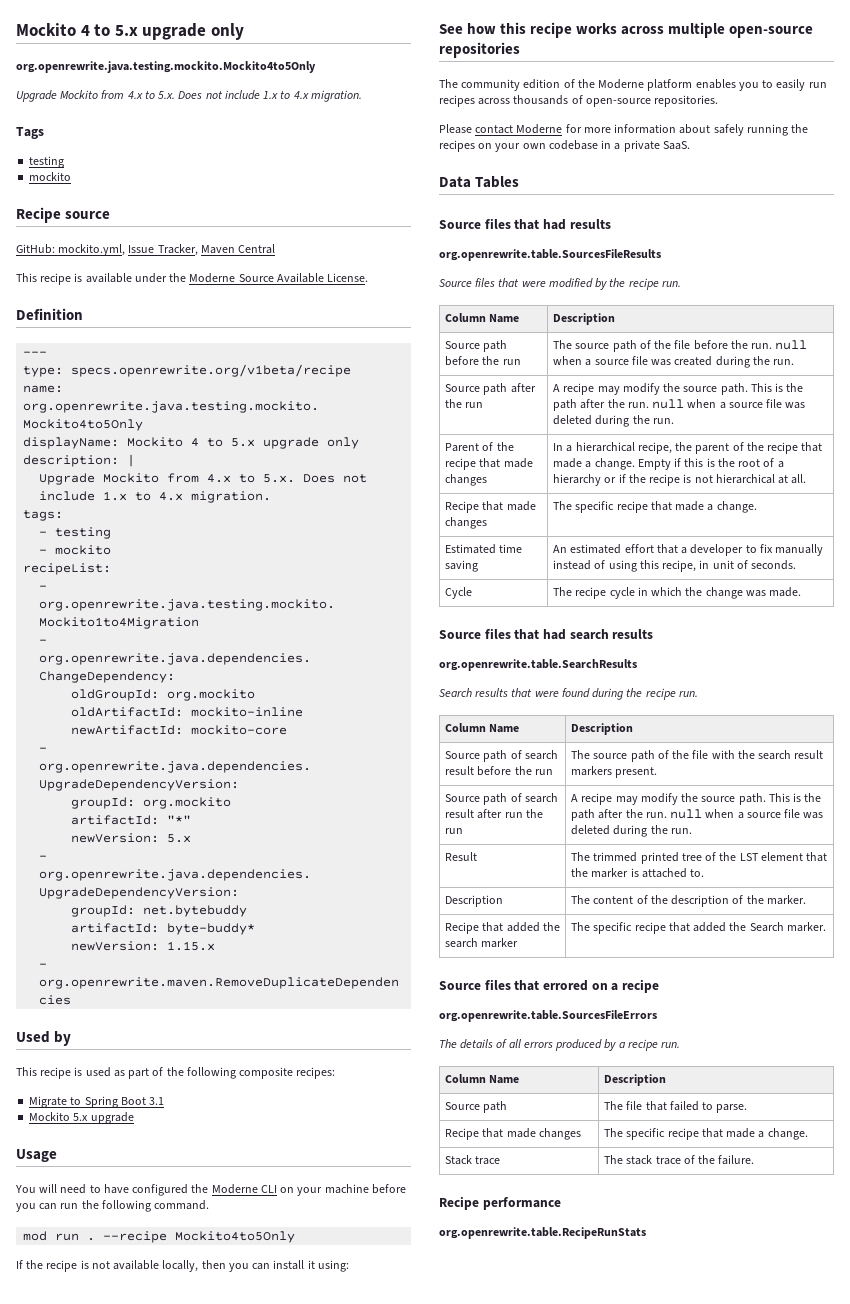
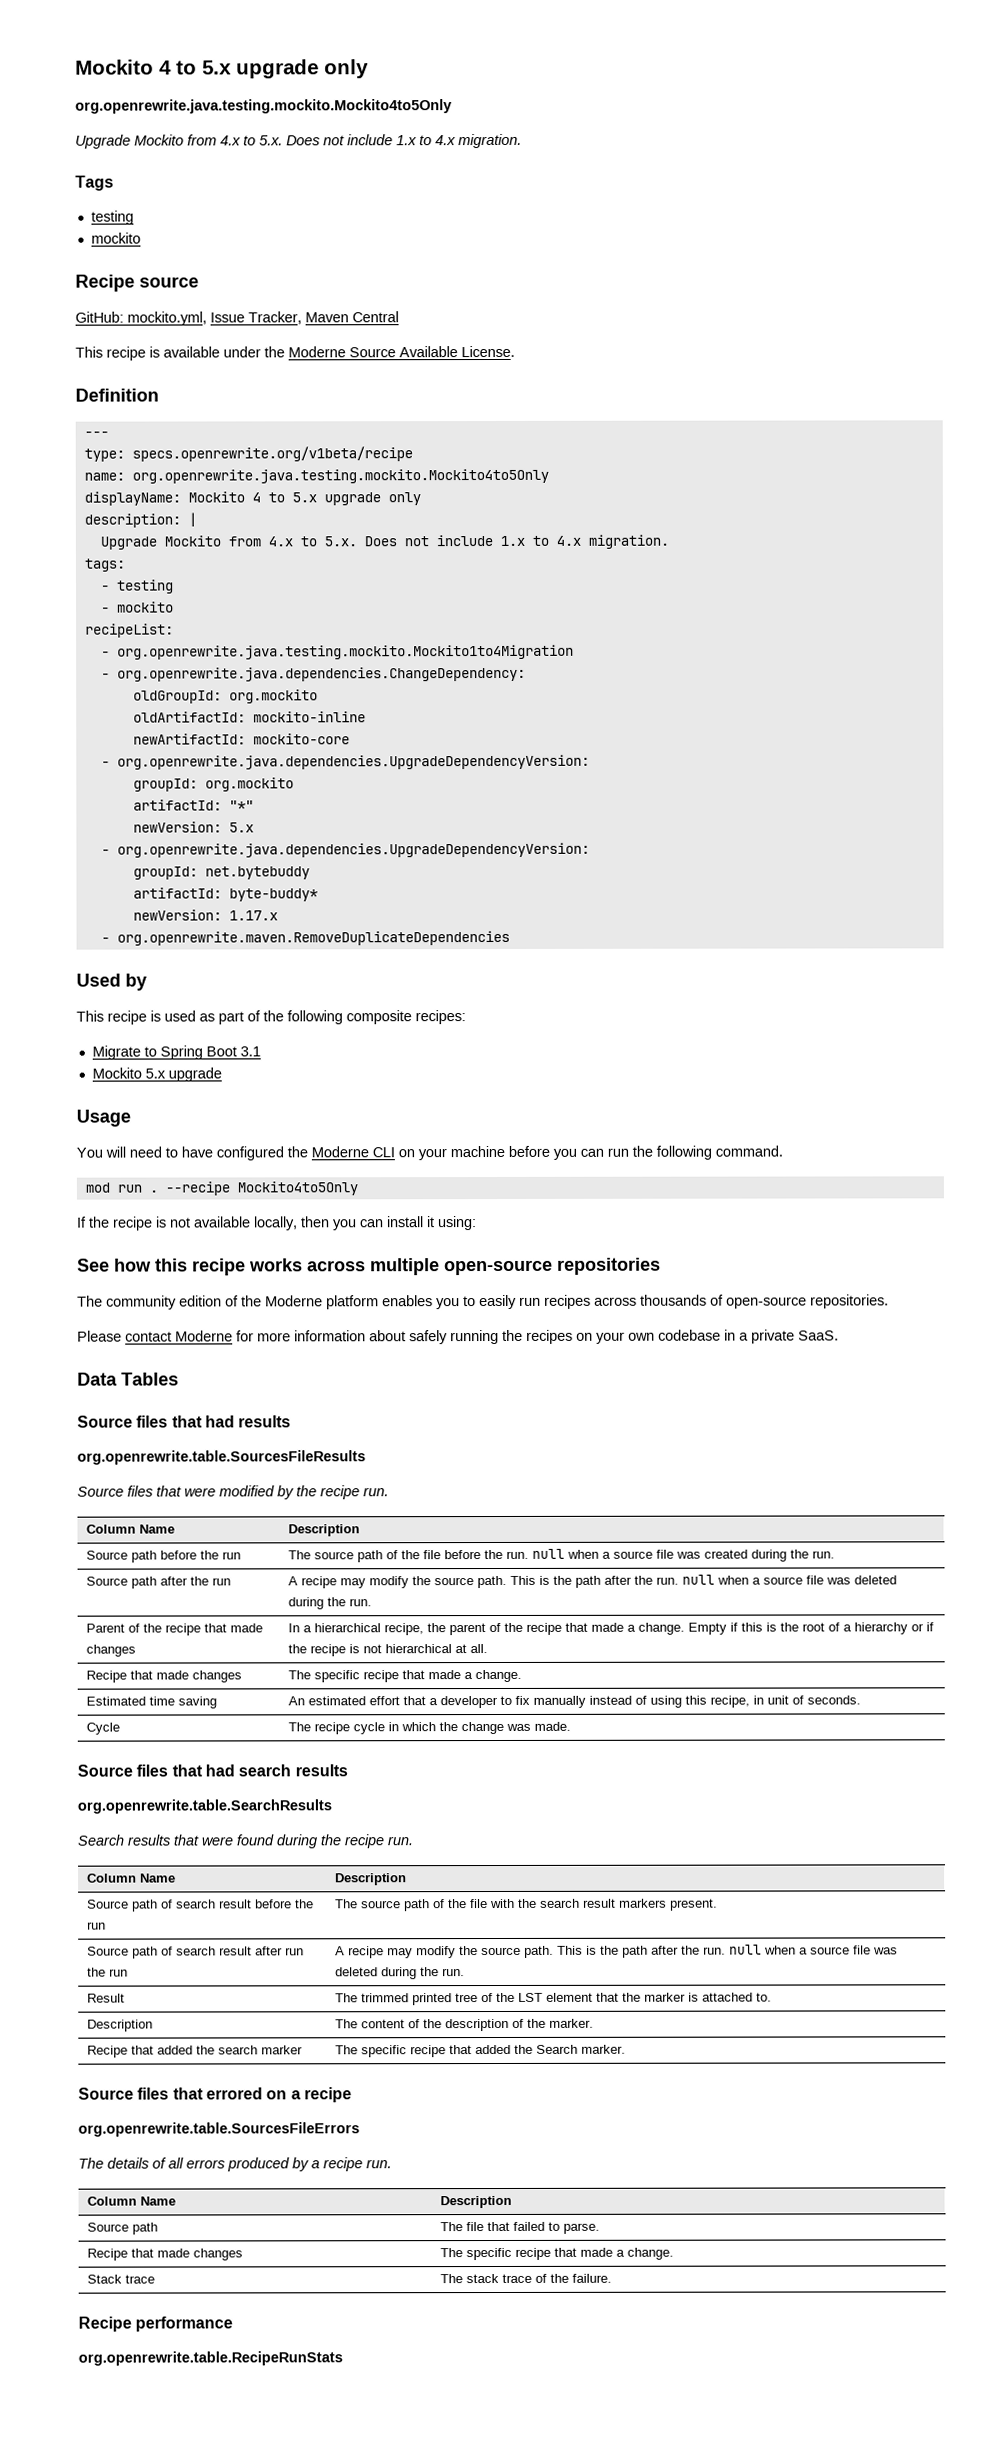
- newVersion: 1.15.x
+ newVersion: 1.17.x

